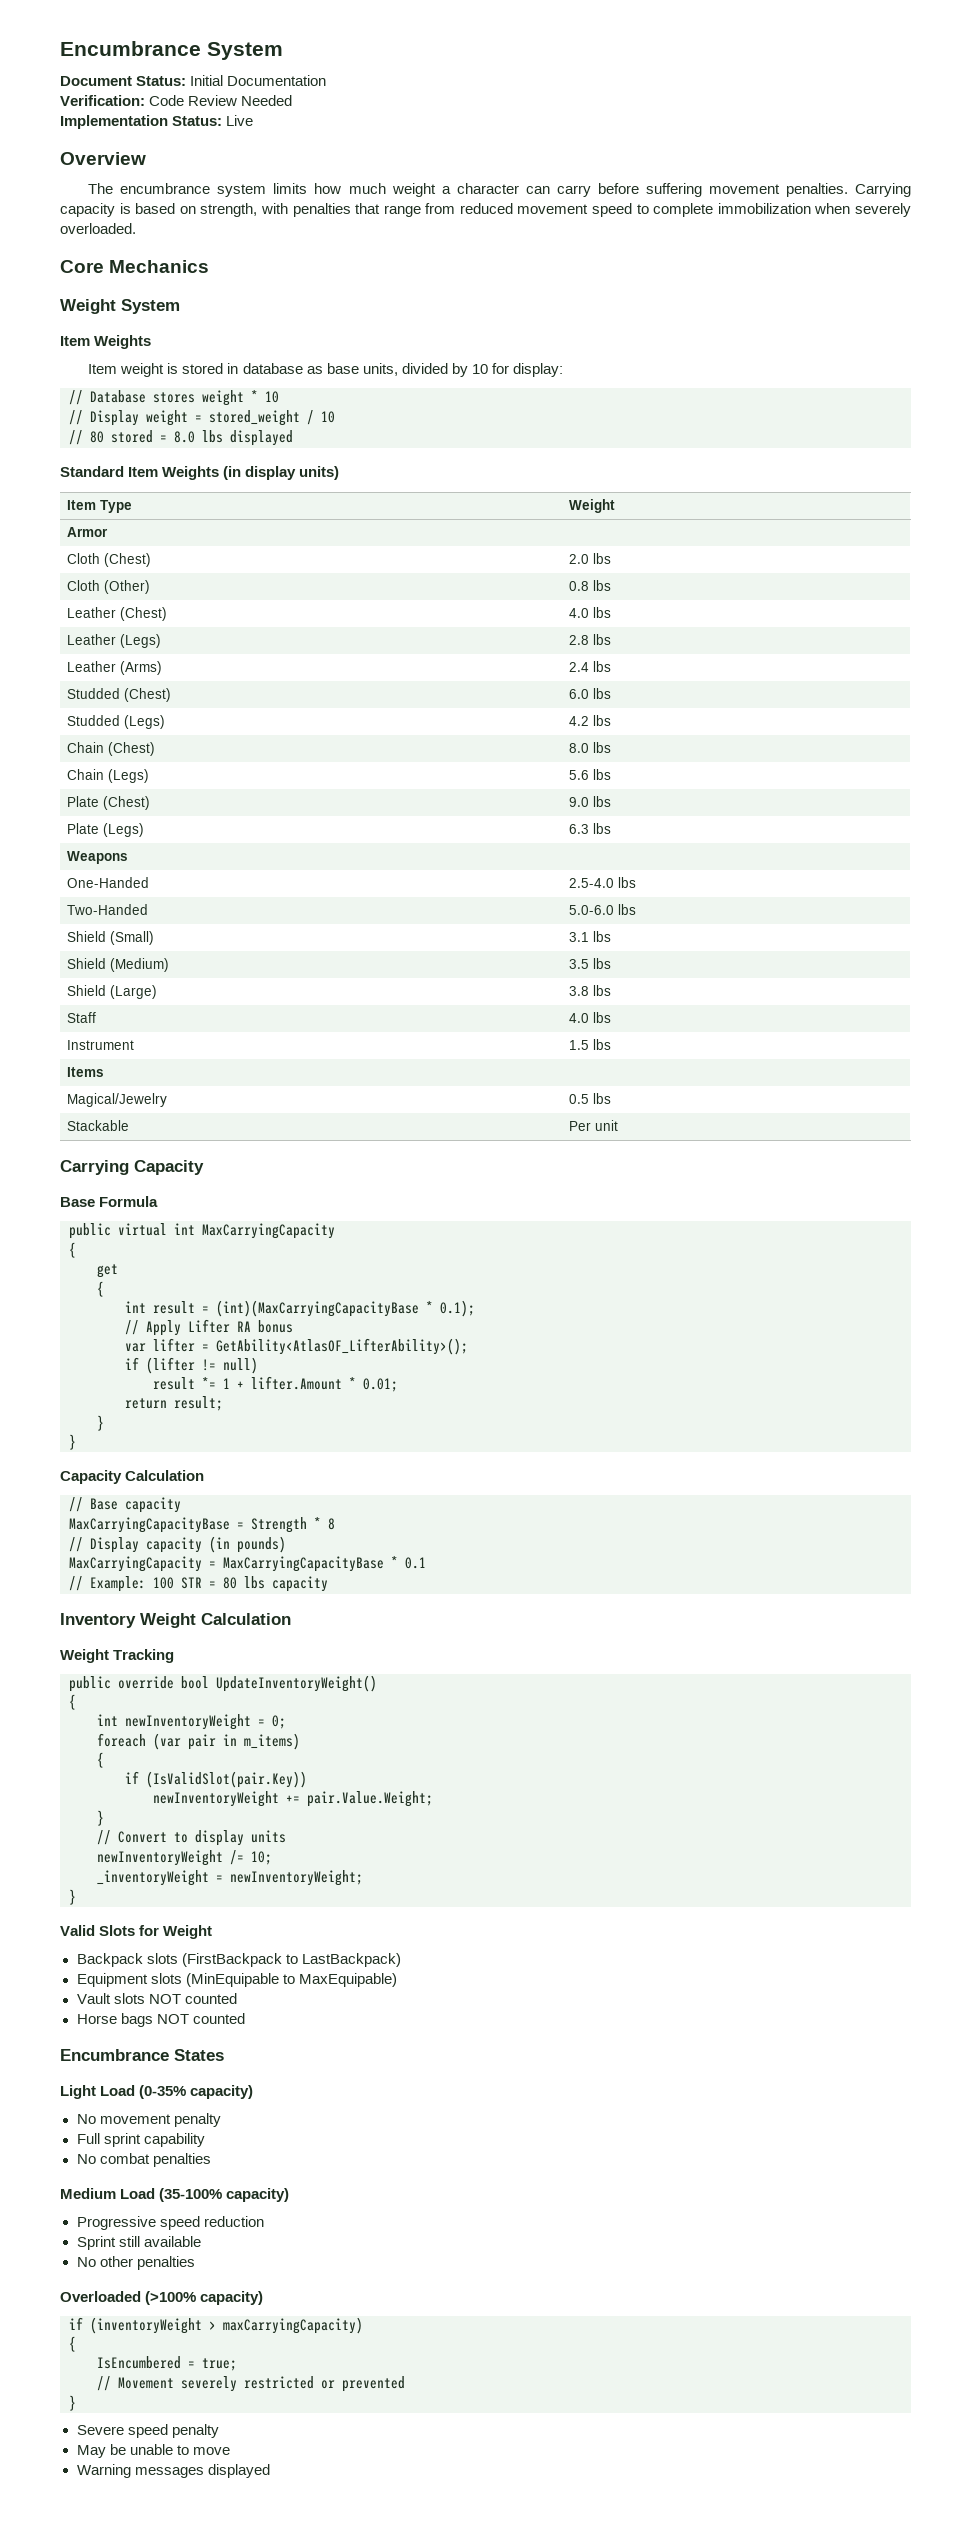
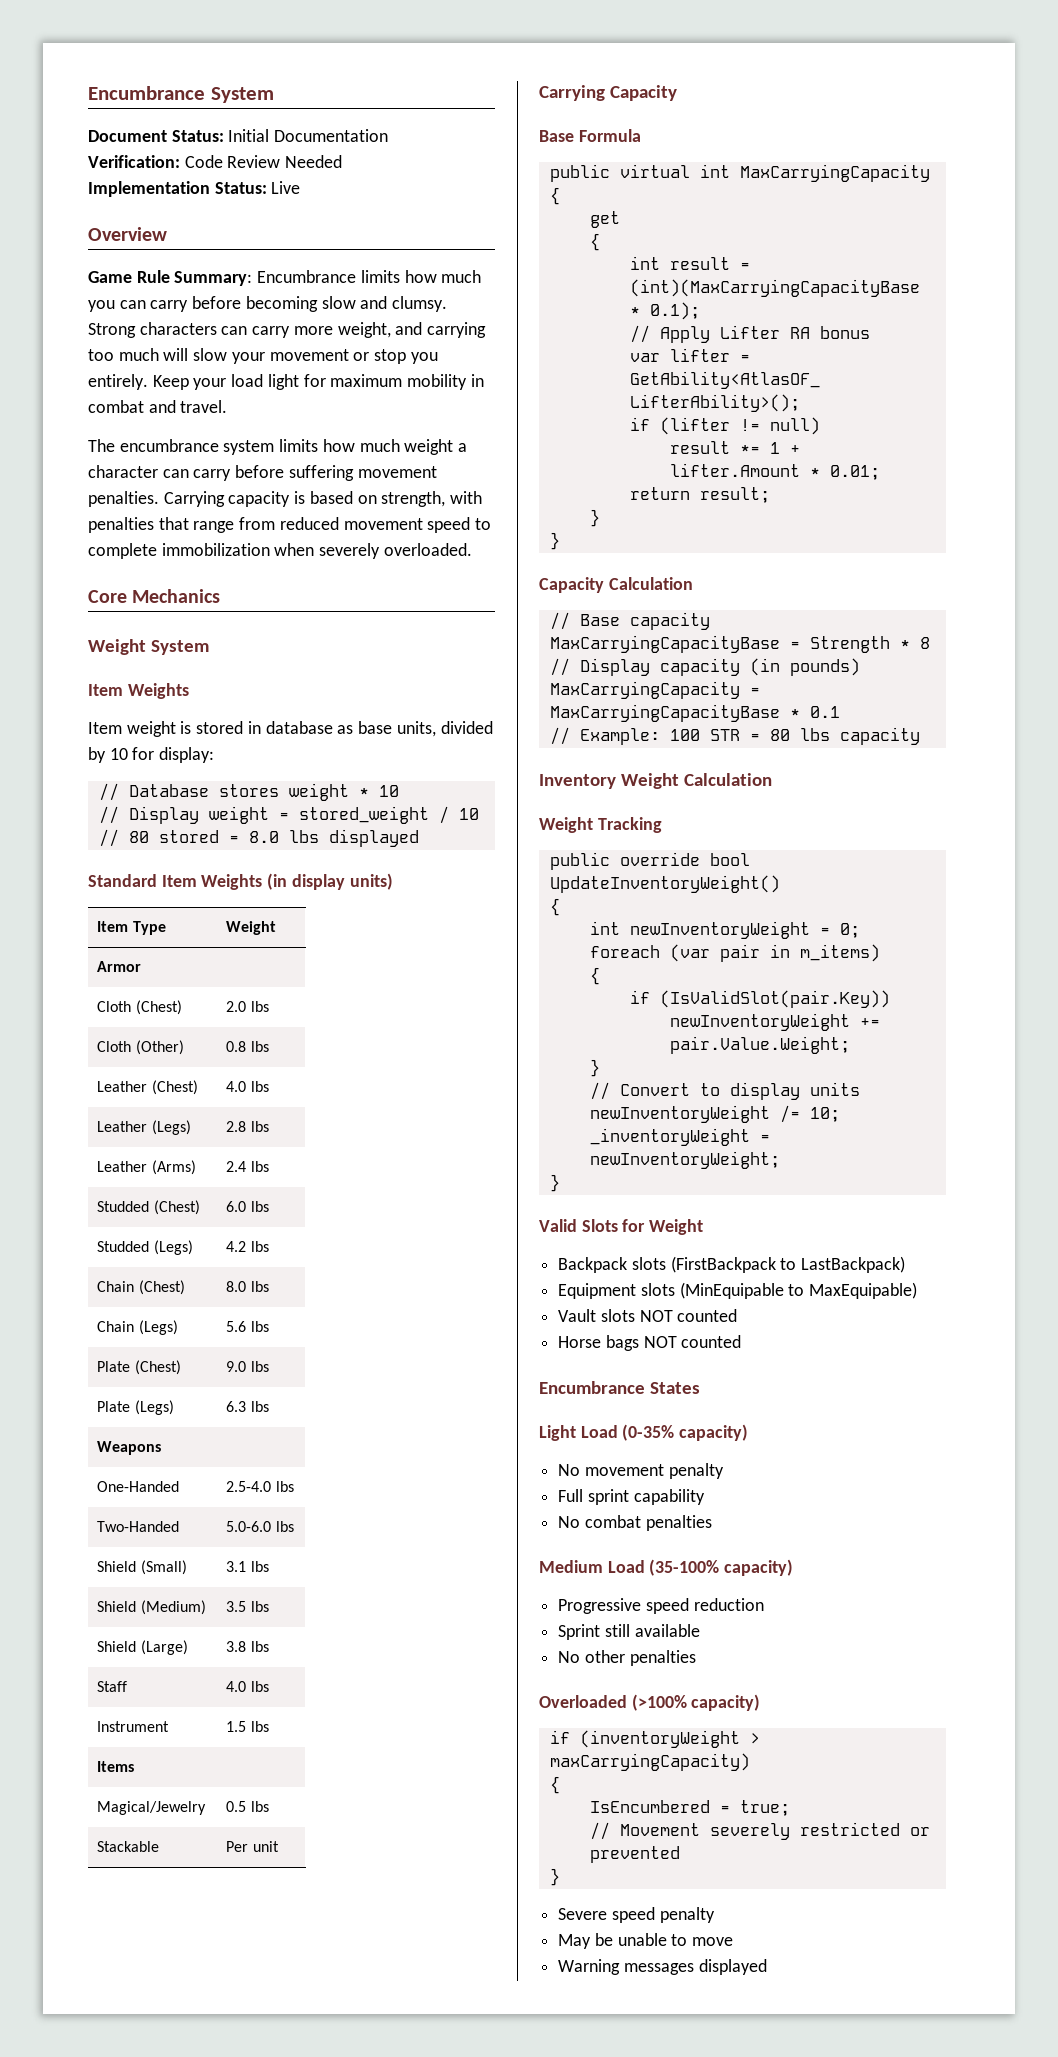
+ Game Rule Summary: Encumbrance limits how much you can carry before becoming slow and clumsy. Strong characters can carry more weight, and carrying too much will slow your movement or stop you entirely. Keep your load light for maximum mobility in combat and travel.

